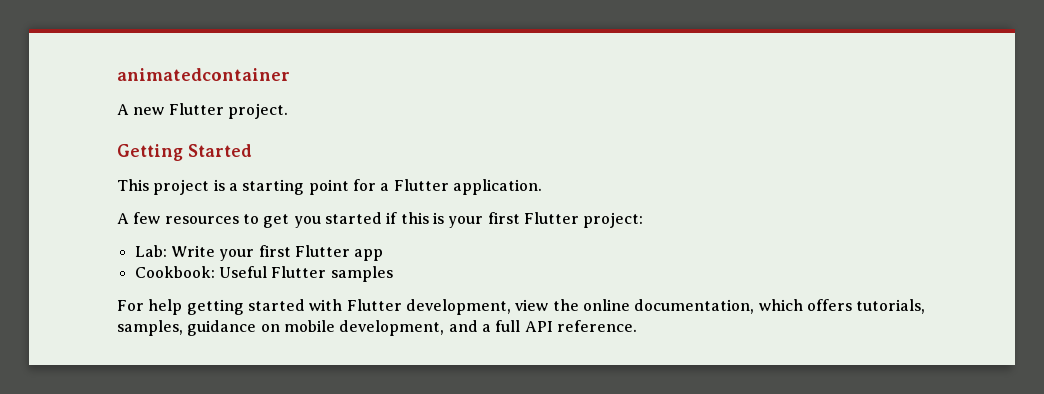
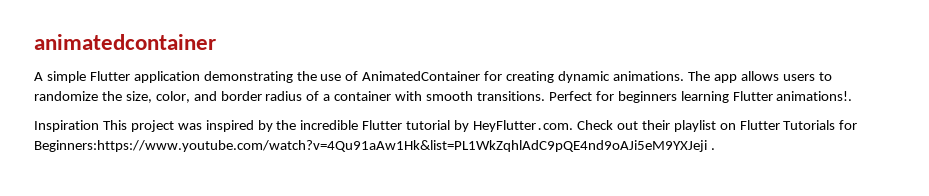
- A new Flutter project.
- Getting Started
- This project is a starting point for a Flutter application.
- A few resources to get you started if this is your first Flutter project:
- Lab: Write your first Flutter app
- Cookbook: Useful Flutter samples
- For help getting started with Flutter development, view the online documentation, which offers tutorials, samples, guidance on mobile development, and a full API reference.
+ A simple Flutter application demonstrating the use of AnimatedContainer for creating dynamic animations. The app allows users to randomize the size, color, and border radius of a container with smooth transitions. Perfect for beginners learning Flutter animations!.
+ Inspiration This project was inspired by the incredible Flutter tutorial by HeyFlutter․com. Check out their playlist on Flutter Tutorials for Beginners:https://www.youtube.com/watch?v=4Qu91aAw1Hk&list=PL1WkZqhlAdC9pQE4nd9oAJi5eM9YXJeji .

